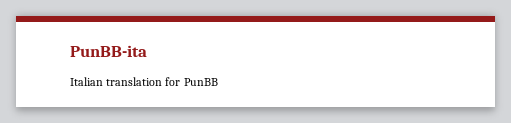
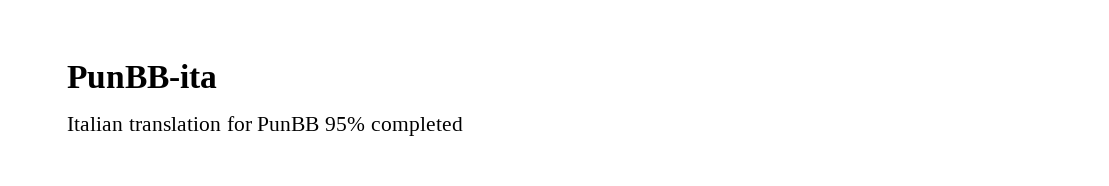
- Italian translation for PunBB
+ Italian translation for PunBB 95% completed

